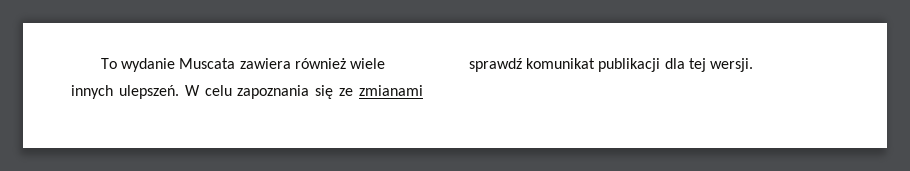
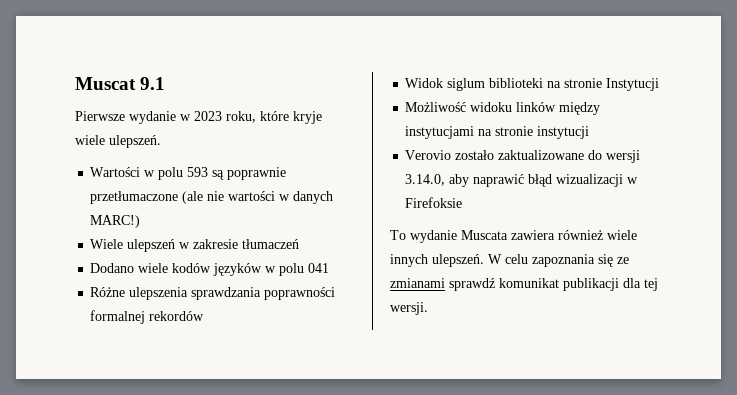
+ Muscat 9.1
+ Pierwsze wydanie w 2023 roku, które kryje wiele ulepszeń.
+ Wartości w polu 593 są poprawnie przetłumaczone (ale nie wartości w danych MARC!)
+ Wiele ulepszeń w zakresie tłumaczeń
+ Dodano wiele kodów języków w polu 041
+ Różne ulepszenia sprawdzania poprawności formalnej rekordów
+ Widok siglum biblioteki na stronie Instytucji
+ Możliwość widoku linków między instytucjami na stronie instytucji
+ Verovio zostało zaktualizowane do wersji 3.14.0, aby naprawić błąd wizualizacji w Firefoksie

